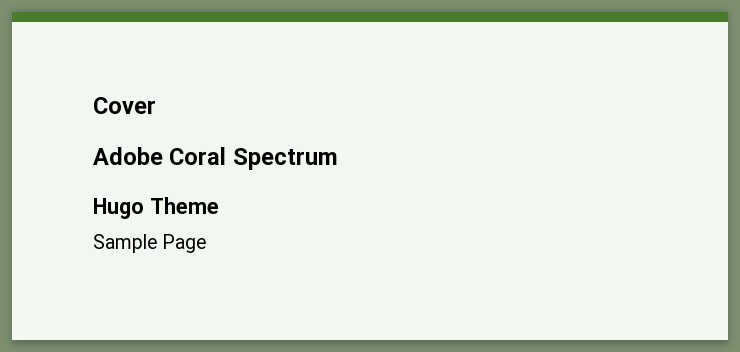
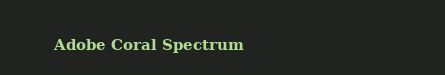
- Cover
- Hugo Theme
- Sample Page

